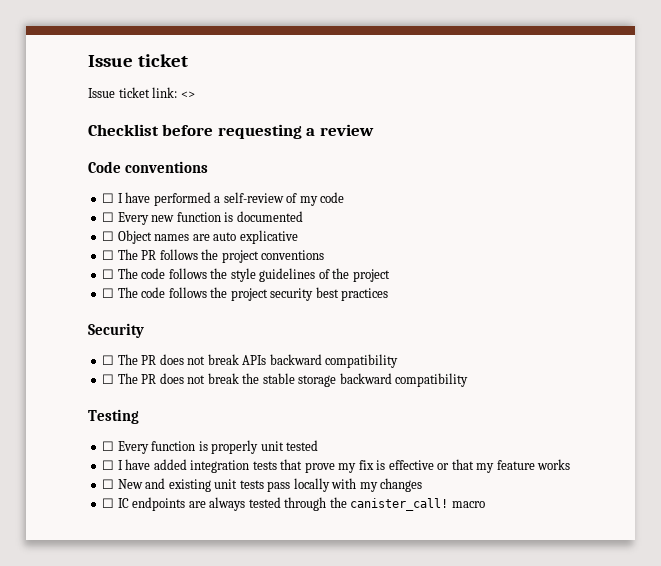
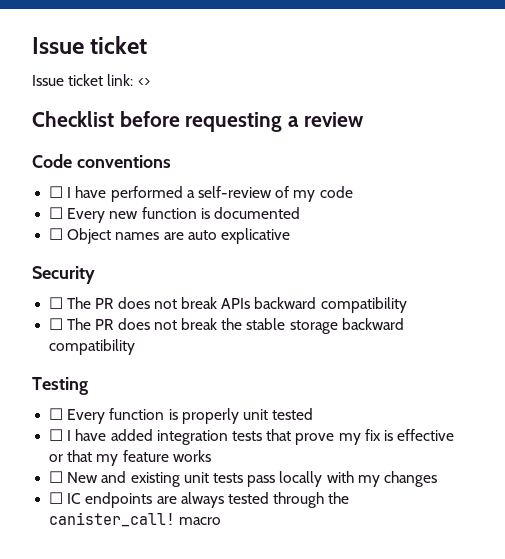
- ☐ The PR follows the project conventions
- ☐ The code follows the style guidelines of the project
- ☐ The code follows the project security best practices

